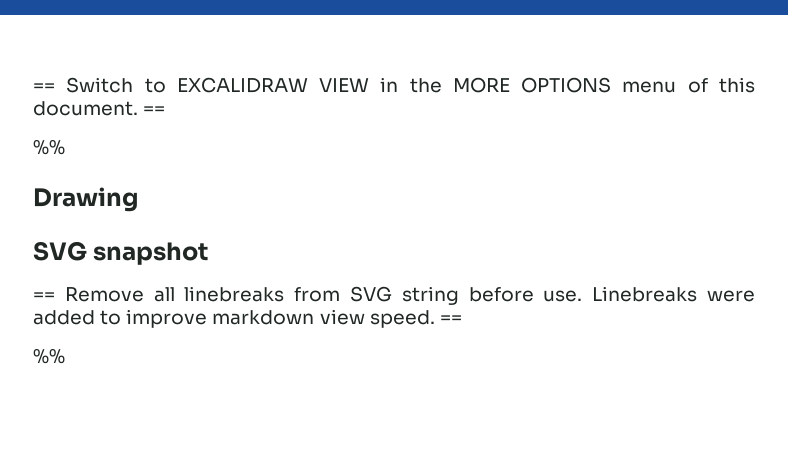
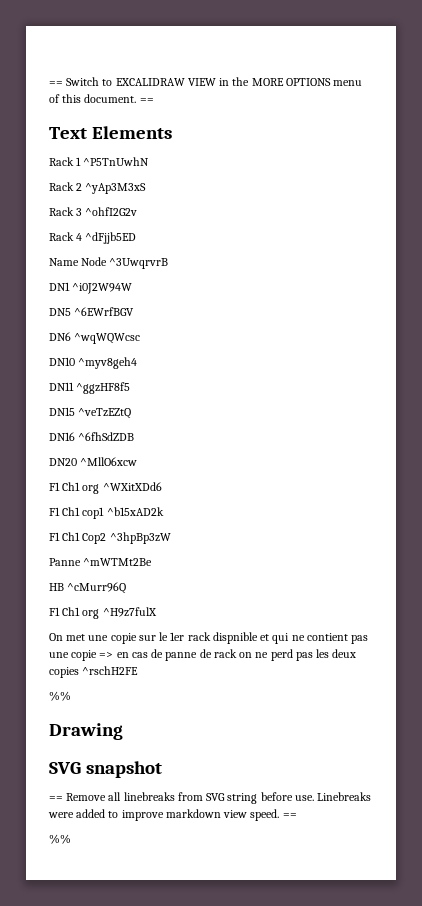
+ Text Elements
+ Rack 1 ^P5TnUwhN
+ Rack 2 ^yAp3M3xS
+ Rack 3 ^ohfI2G2v
+ Rack 4 ^dFjjb5ED
+ Name Node ^3UwqrvrB
+ DN1 ^i0J2W94W
+ DN5 ^6EWrfBGV
+ DN6 ^wqWQWcsc
+ DN10 ^myv8geh4
+ DN11 ^ggzHF8f5
+ DN15 ^veTzEZtQ
+ DN16 ^6fhSdZDB
+ DN20 ^MllO6xcw
+ F1 Ch1 org ^WXitXDd6
+ F1 Ch1 cop1 ^b15xAD2k
+ F1 Ch1 Cop2 ^3hpBp3zW
+ Panne ^mWTMt2Be
+ HB ^cMurr96Q
+ F1 Ch1 org ^H9z7fulX
+ On met une copie sur le 1er rack dispnible et qui ne contient pas une copie => en cas de panne de rack on ne perd pas les deux copies ^rschH2FE

